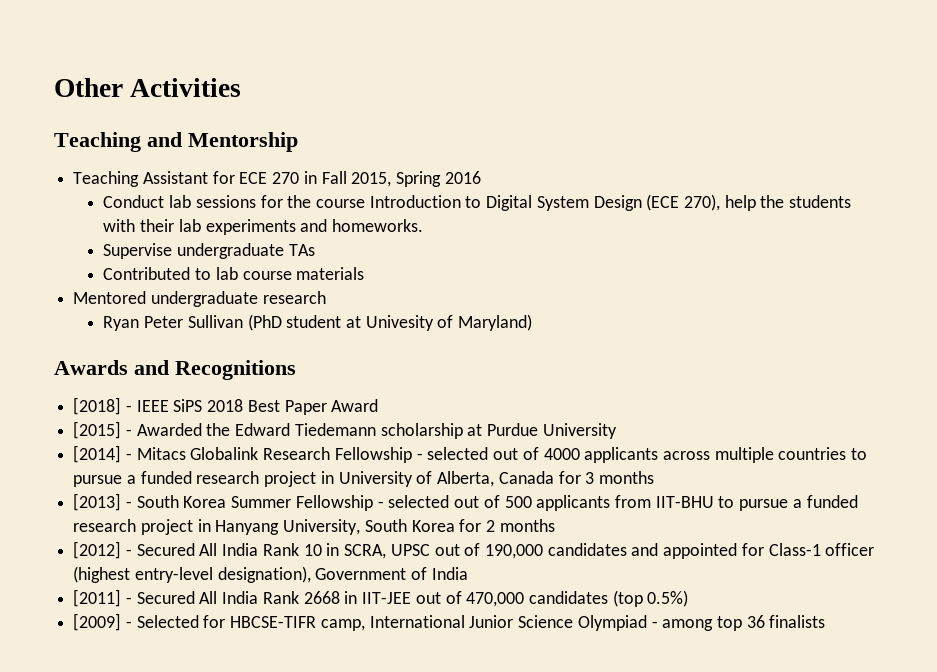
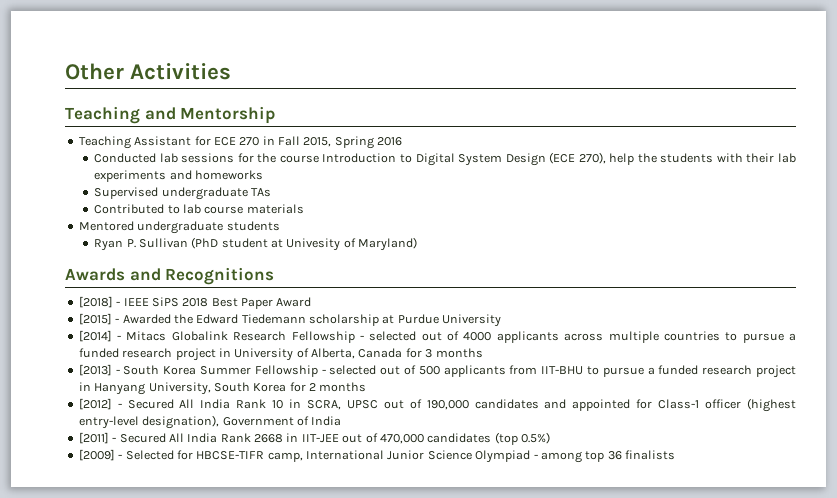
- Conduct lab sessions for the course Introduction to Digital System Design (ECE 270), help the students with their lab experiments and homeworks.
- Supervise undergraduate TAs
+ Conducted lab sessions for the course Introduction to Digital System Design (ECE 270), help the students with their lab experiments and homeworks
+ Supervised undergraduate TAs
- Mentored undergraduate research
+ Mentored undergraduate students
- Ryan Peter Sullivan (PhD student at Univesity of Maryland)
+ Ryan P. Sullivan (PhD student at Univesity of Maryland)

